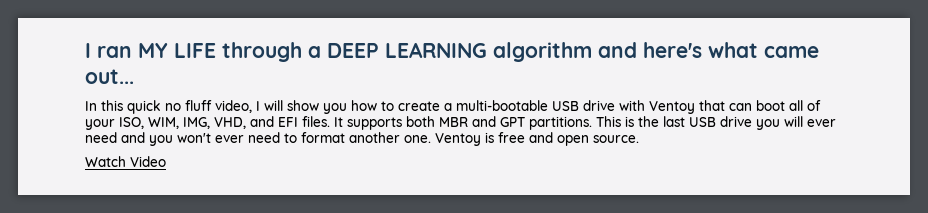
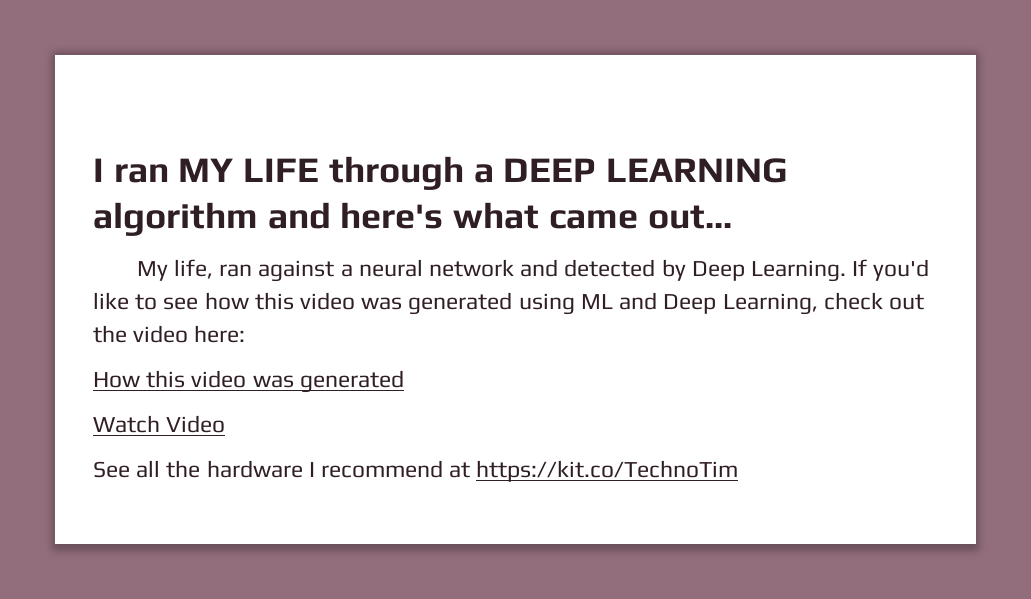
- In this quick no fluff video, I will show you how to create a multi-bootable USB drive with Ventoy that can boot all of your ISO, WIM, IMG, VHD, and EFI files. It supports both MBR and GPT partitions. This is the last USB drive you will ever need and you won't ever need to format another one. Ventoy is free and open source.
+ My life, ran against a neural network and detected by Deep Learning. If you'd like to see how this video was generated using ML and Deep Learning, check out the video here:
+ How this video was generated
  Watch Video
+ See all the hardware I recommend at https://kit.co/TechnoTim

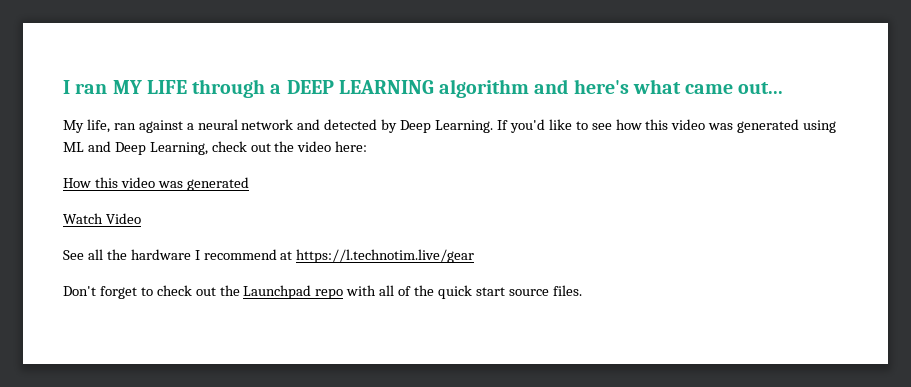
- See all the hardware I recommend at https://kit.co/TechnoTim
+ See all the hardware I recommend at https://l.technotim.live/gear
+ Don't forget to check out the Launchpad repo with all of the quick start source files.

